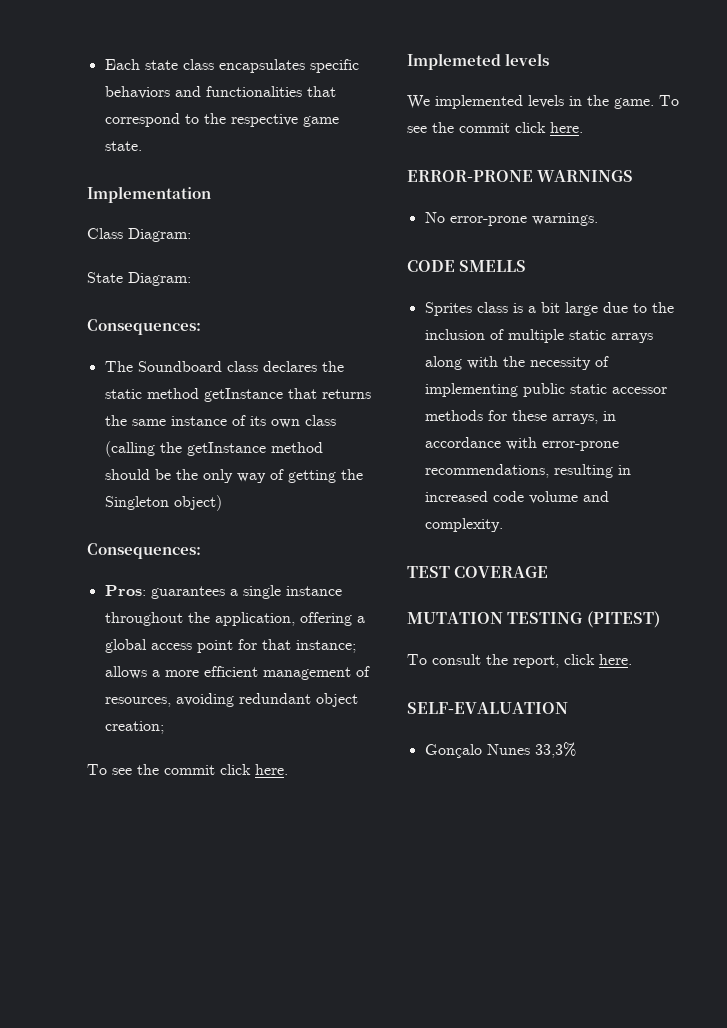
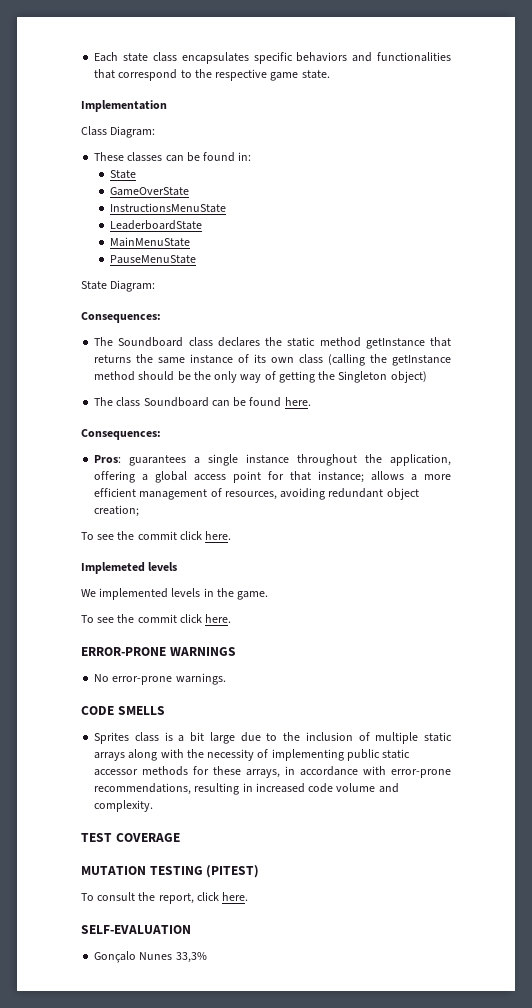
+ These classes can be found in:
+ State
+ GameOverState
+ InstructionsMenuState
+ LeaderboardState
+ MainMenuState
+ PauseMenuState
+ The class Soundboard can be found here.
- We implemented levels in the game. To see the commit click here.
+ We implemented levels in the game.
+ To see the commit click here.

